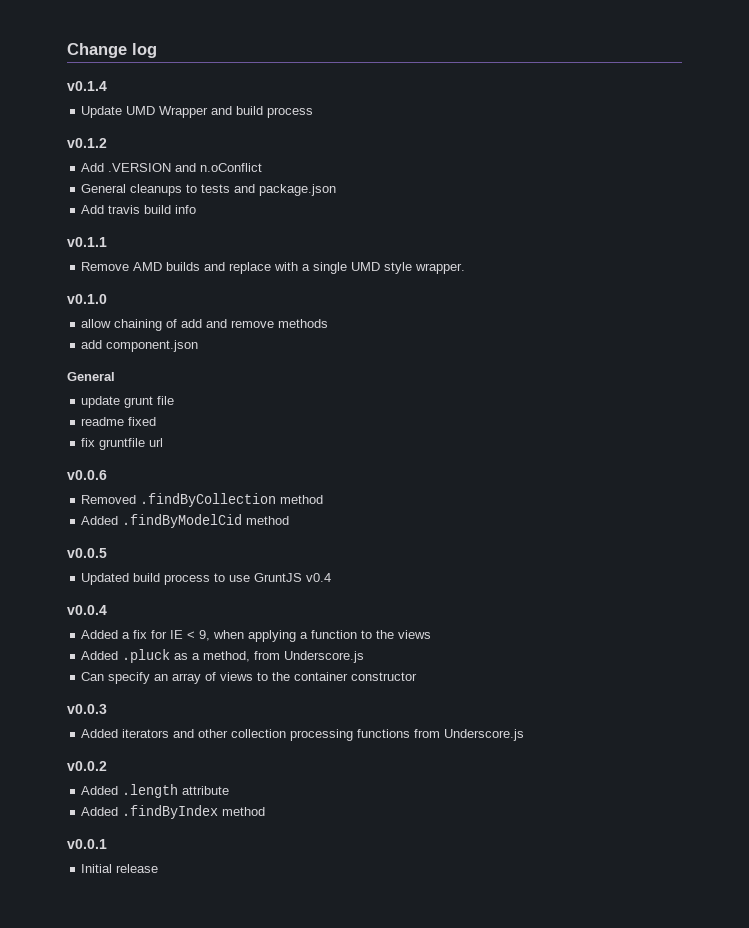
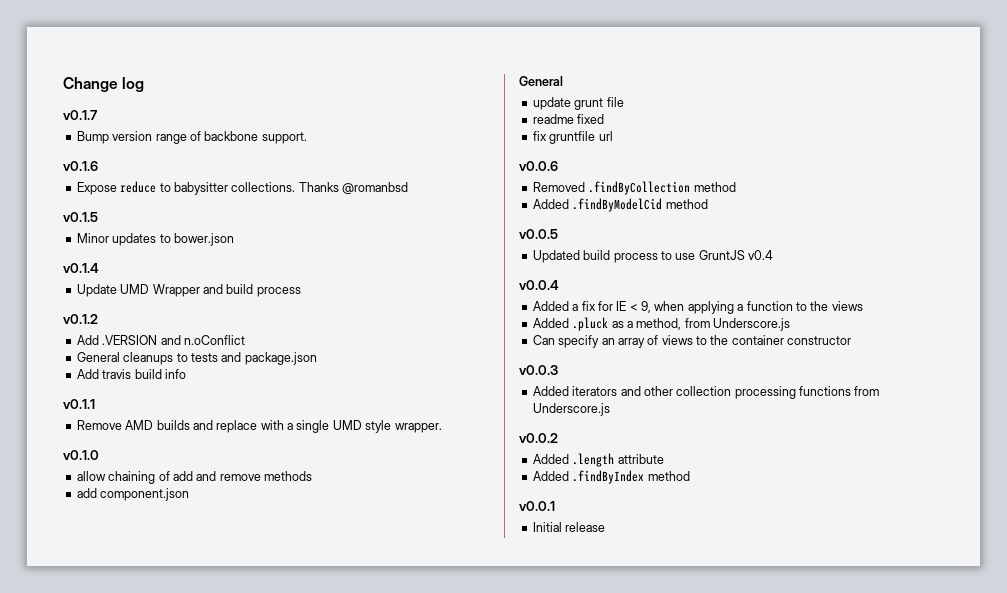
+ v0.1.7
+ Bump version range of backbone support.
+ v0.1.6
+ Expose reduce to babysitter collections. Thanks @romanbsd
+ v0.1.5
+ Minor updates to bower.json

